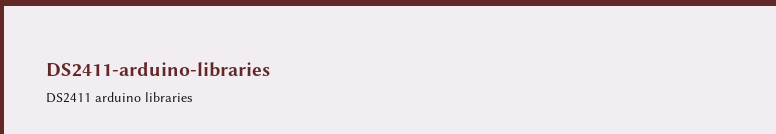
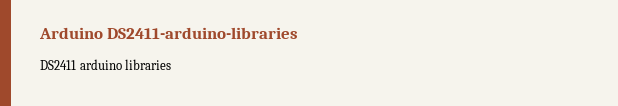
- DS2411-arduino-libraries
+ Arduino DS2411-arduino-libraries

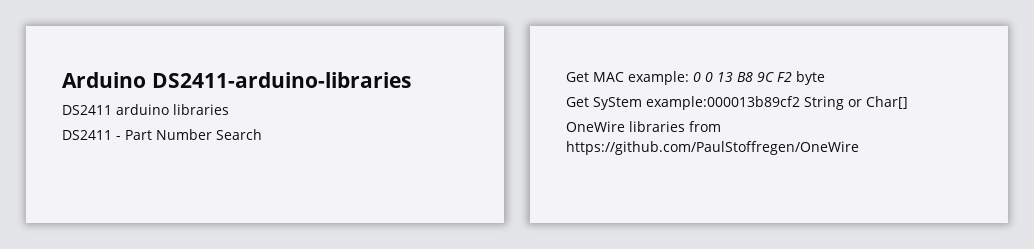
+ DS2411 - Part Number Search
+ Get MAC example: 0 0 13 B8 9C F2 byte
+ Get SyStem example:000013b89cf2 String or Char[]
+ OneWire libraries from https://github.com/PaulStoffregen/OneWire

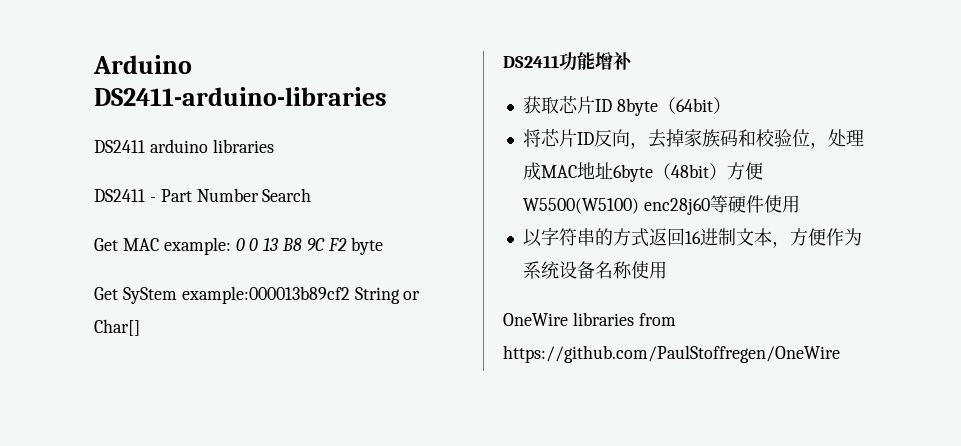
+ DS2411功能增补
+ 获取芯片ID 8byte（64bit）
+ 将芯片ID反向，去掉家族码和校验位，处理成MAC地址6byte（48bit）方便W5500(W5100) enc28j60等硬件使用
+ 以字符串的方式返回16进制文本，方便作为系统设备名称使用

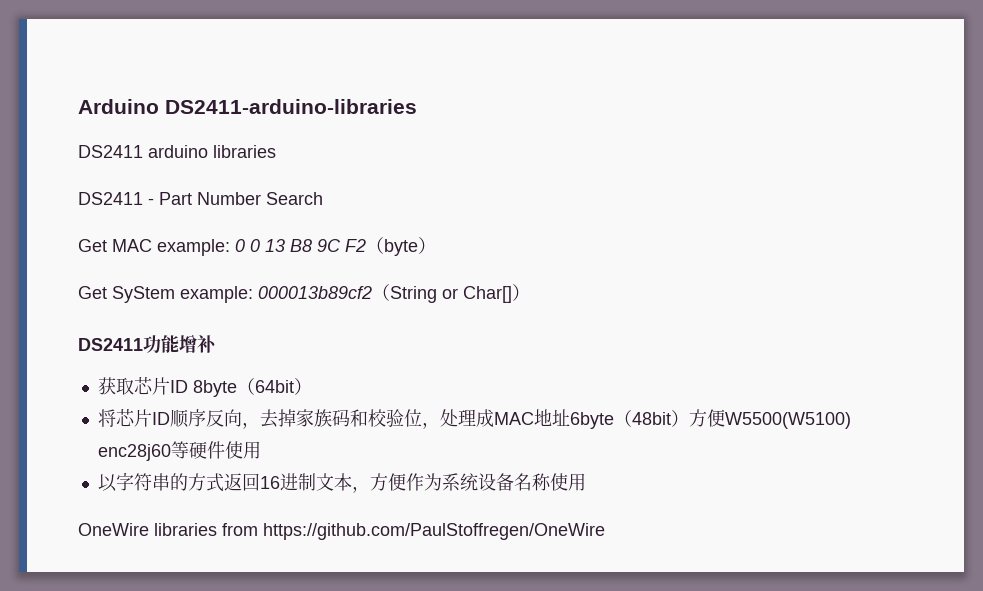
- Get MAC example: 0 0 13 B8 9C F2 byte
+ Get MAC example: 0 0 13 B8 9C F2（byte）
- Get SyStem example:000013b89cf2 String or Char[]
+ Get SyStem example: 000013b89cf2（String or Char[]）
- 将芯片ID反向，去掉家族码和校验位，处理成MAC地址6byte（48bit）方便W5500(W5100) enc28j60等硬件使用
+ 将芯片ID顺序反向，去掉家族码和校验位，处理成MAC地址6byte（48bit）方便W5500(W5100) enc28j60等硬件使用

